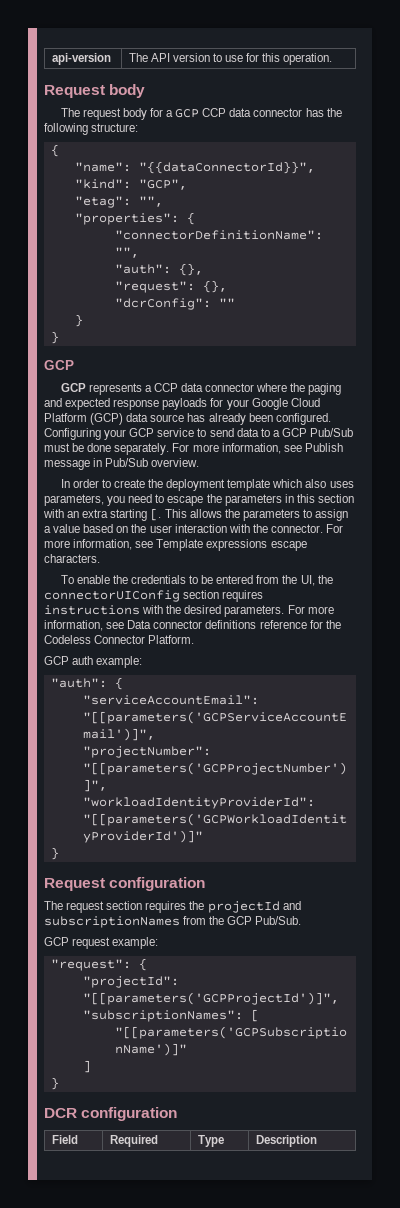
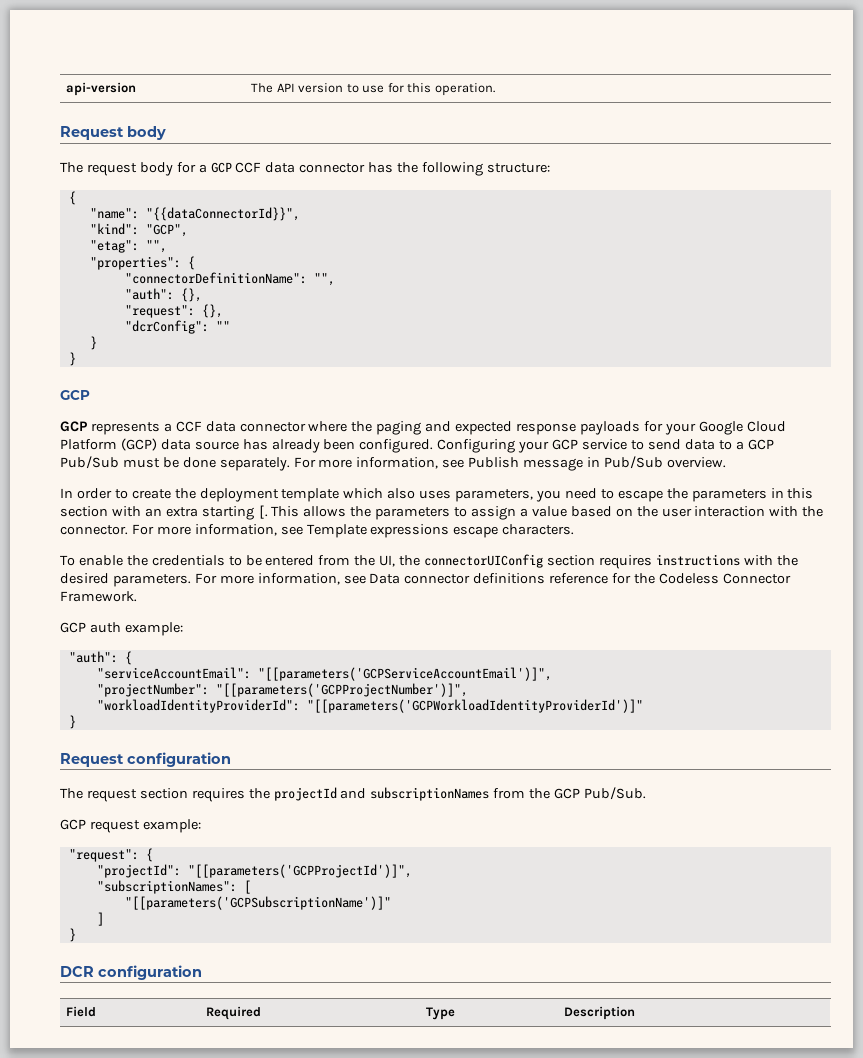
- The request body for a GCP CCP data connector has the following structure:
+ The request body for a GCP CCF data connector has the following structure:
- GCP represents a CCP data connector where the paging and expected response payloads for your Google Cloud Platform (GCP) data source has already been configured.
+ GCP represents a CCF data connector where the paging and expected response payloads for your Google Cloud Platform (GCP) data source has already been configured.
- For more information, see Data connector definitions reference for the Codeless Connector Platform.
+ For more information, see Data connector definitions reference for the Codeless Connector Framework.

